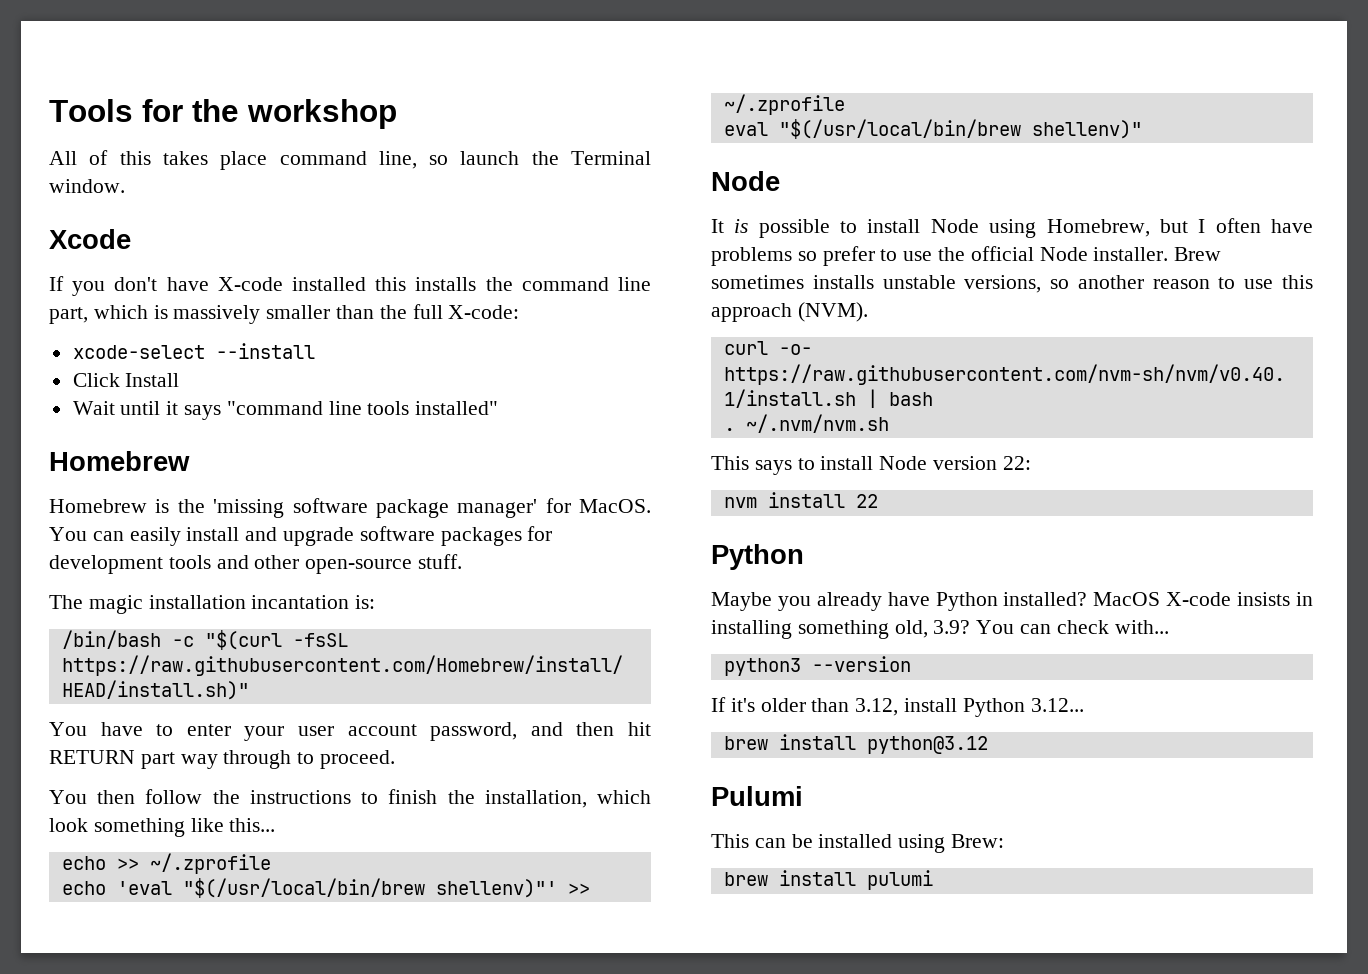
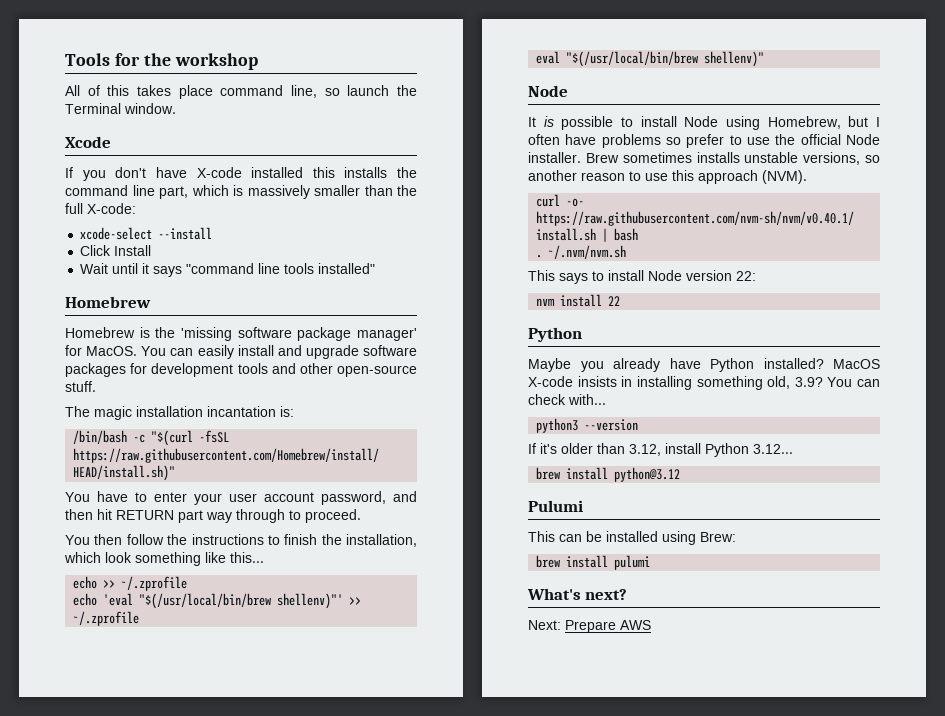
+ What's next?
+ Next: Prepare AWS

